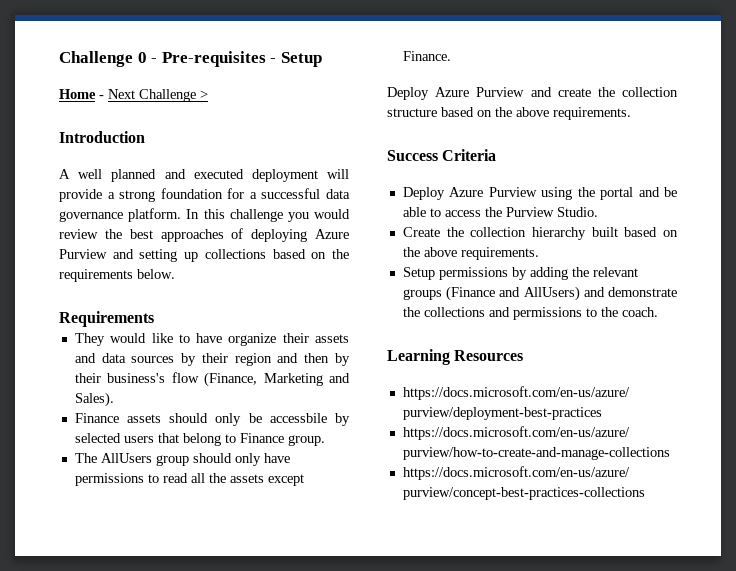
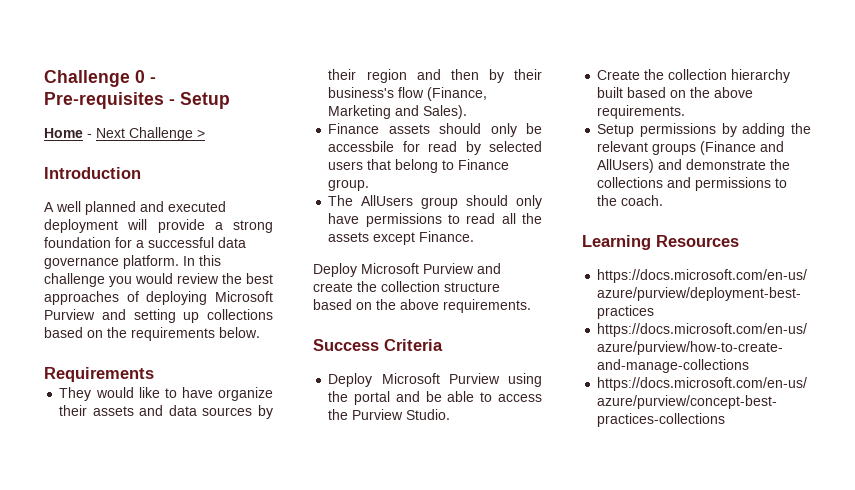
- In this challenge you would review the best approaches of deploying Azure Purview and setting up collections based on the requirements below.
+ In this challenge you would review the best approaches of deploying Microsoft Purview and setting up collections based on the requirements below.
- Finance assets should only be accessbile by selected users that belong to Finance group.
+ Finance assets should only be accessbile for read by selected users that belong to Finance group.
- Deploy Azure Purview and create the collection structure based on the above requirements.
+ Deploy Microsoft Purview and create the collection structure based on the above requirements.
- Deploy Azure Purview using the portal and be able to access the Purview Studio.
+ Deploy Microsoft Purview using the portal and be able to access the Purview Studio.

